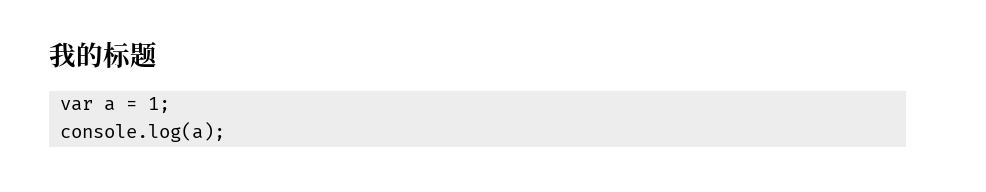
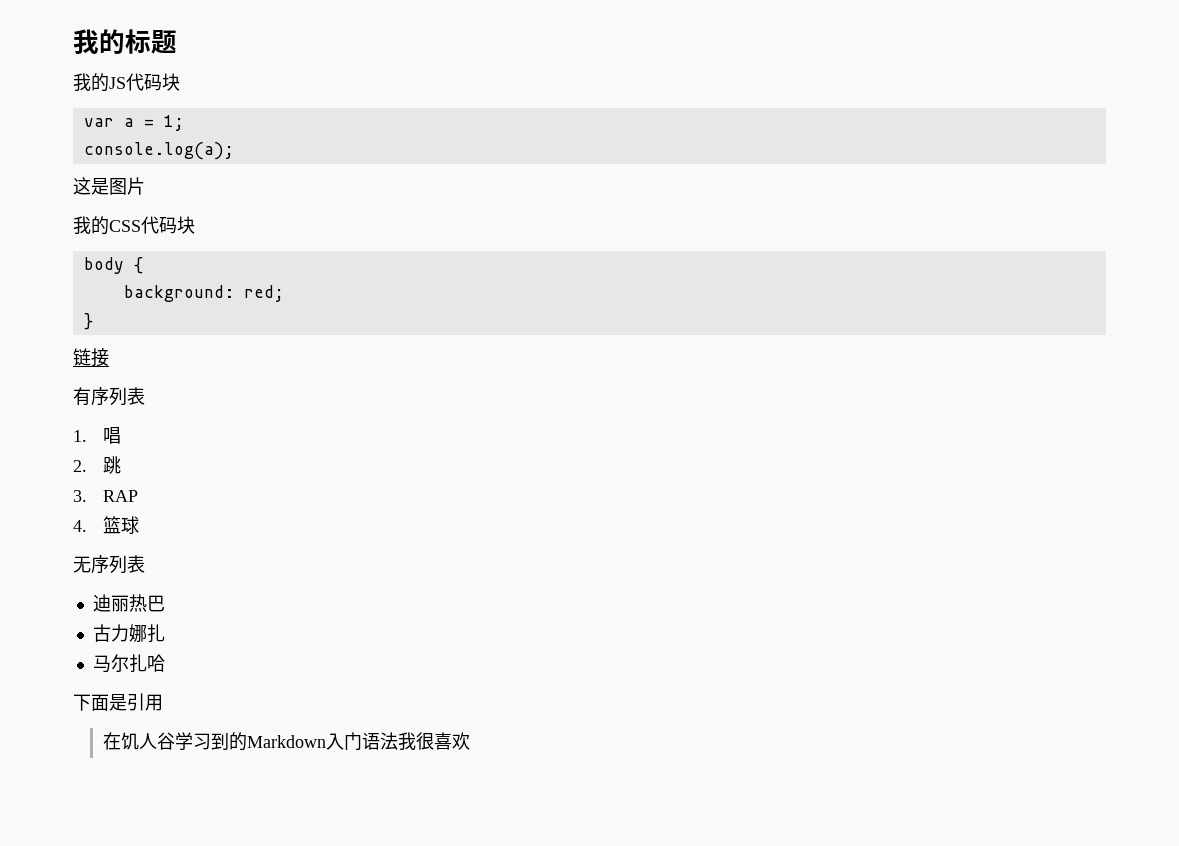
+ 我的JS代码块
+ 这是图片
+ 我的CSS代码块
+ body {
+ background: red;
+ }
+ 链接
+ 有序列表
+ 1.唱
+ 2.跳
+ 3. RAP
+ 4.篮球
+ 无序列表
+ 迪丽热巴
+ 古力娜扎
+ 马尔扎哈
+ 下面是引用
+ 在饥人谷学习到的Markdown入门语法我很喜欢

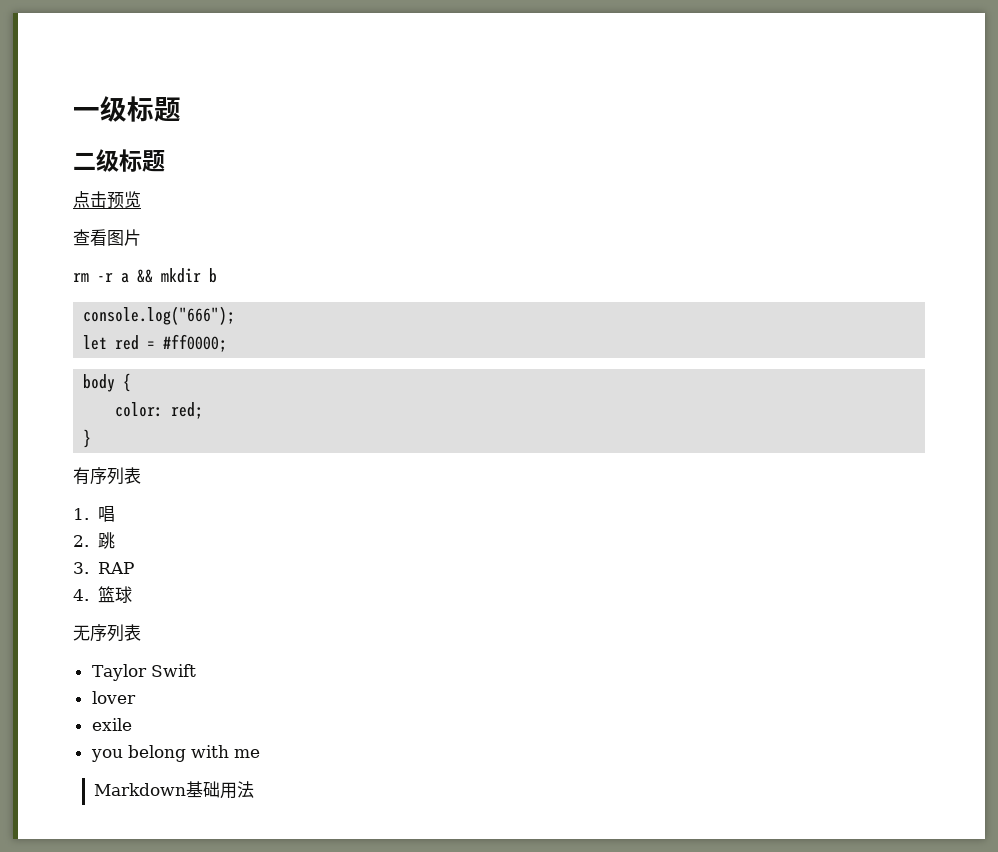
- 我的标题
- 我的JS代码块
- var a = 1;
- console.log(a);
- 这是图片
- 我的CSS代码块
+ 一级标题
+ 二级标题
+ 点击预览
+ 查看图片
+ rm -r a && mkdir b
+ console.log("666");
+ let red = #ff0000;
- background: red;
+ color: red;
- 链接
- 迪丽热巴
- 古力娜扎
- 马尔扎哈
- 下面是引用
- 在饥人谷学习到的Markdown入门语法我很喜欢
+ Taylor Swift
+ lover
+ exile
+ you belong with me
+ Markdown基础用法

